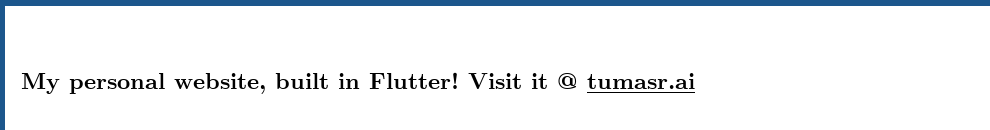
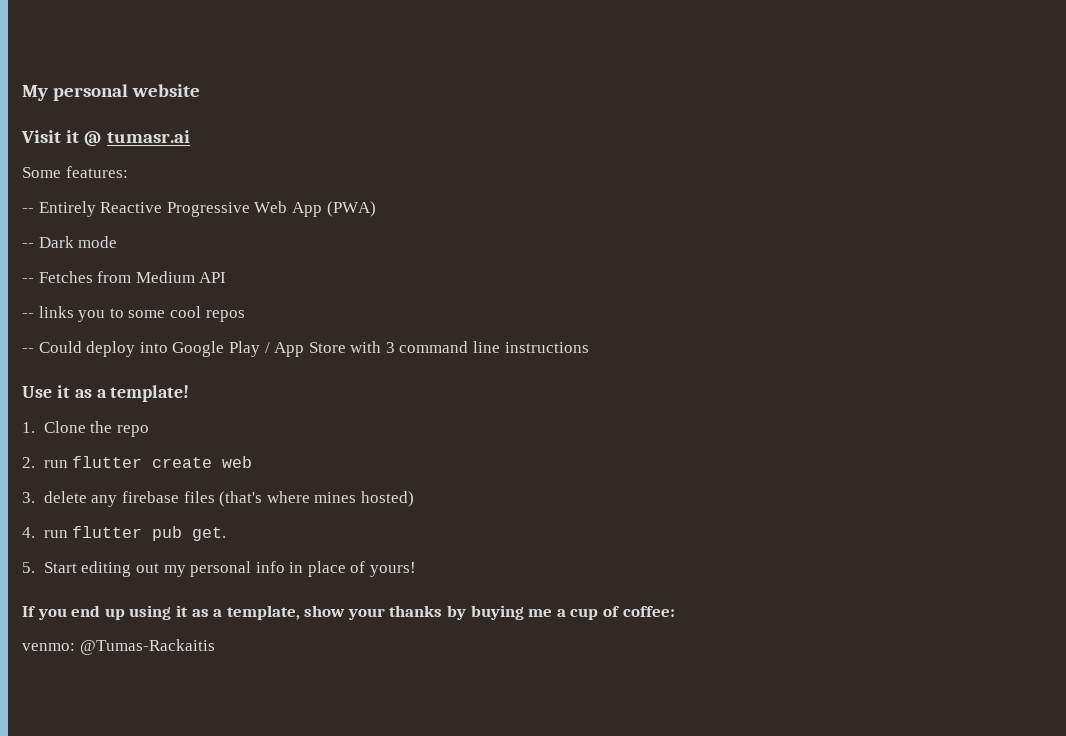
- My personal website, built in Flutter! Visit it @ tumasr.ai
+ My personal website
+ Visit it @ tumasr.ai
+ Some features:
+ -- Entirely Reactive Progressive Web App (PWA)
+ -- Dark mode
+ -- Fetches from Medium API
+ -- links you to some cool repos
+ -- Could deploy into Google Play / App Store with 3 command line instructions
+ Use it as a template!
+ 1. Clone the repo
+ 2. run flutter create web
+ 3. delete any firebase files (that's where mines hosted)
+ 4. run flutter pub get.
+ 5. Start editing out my personal info in place of yours!
+ If you end up using it as a template, show your thanks by buying me a cup of coffee:
+ venmo: @Tumas-Rackaitis

